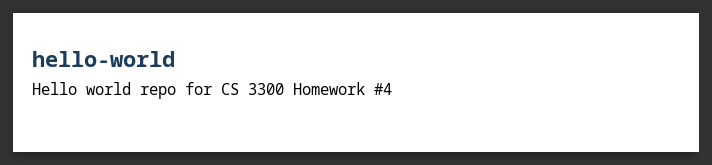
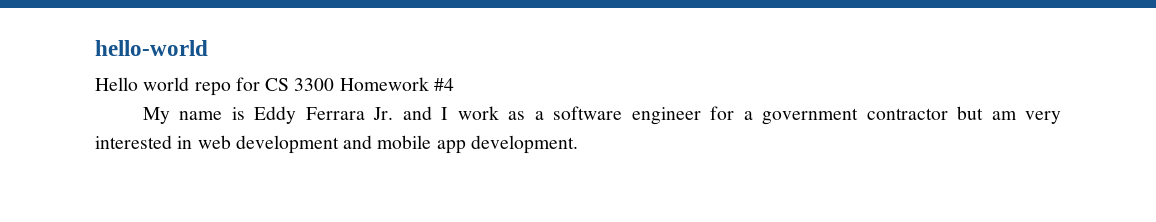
+ My name is Eddy Ferrara Jr. and I work as a software engineer for a government contractor but am very interested in web development and mobile app development.

